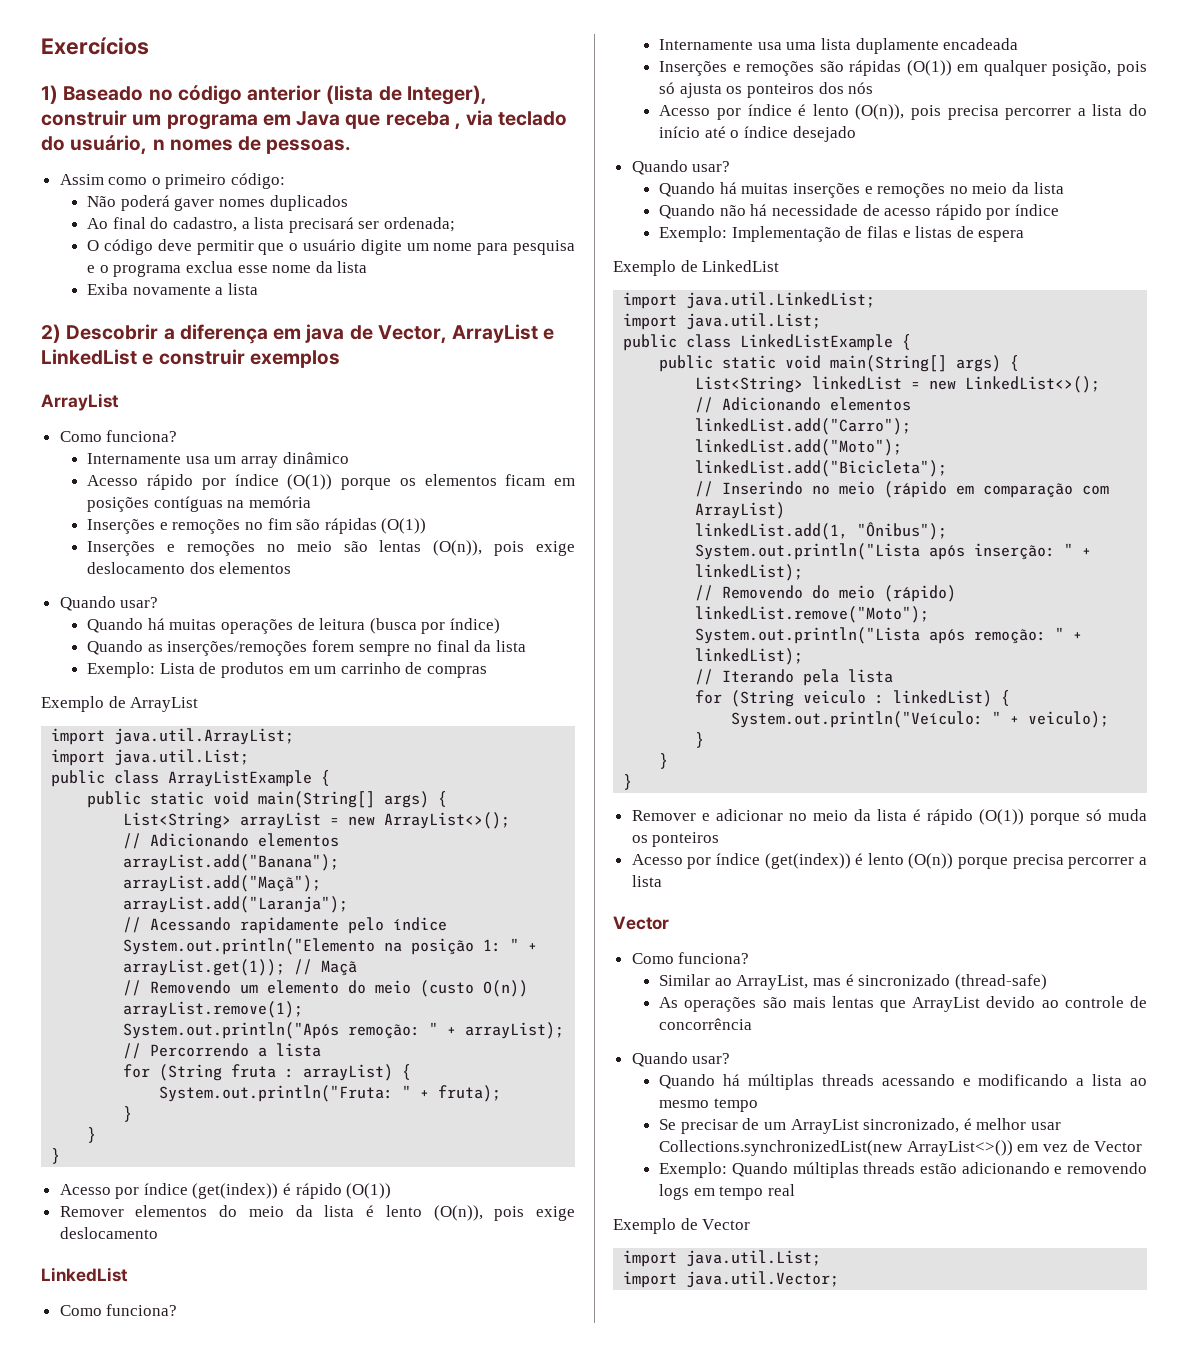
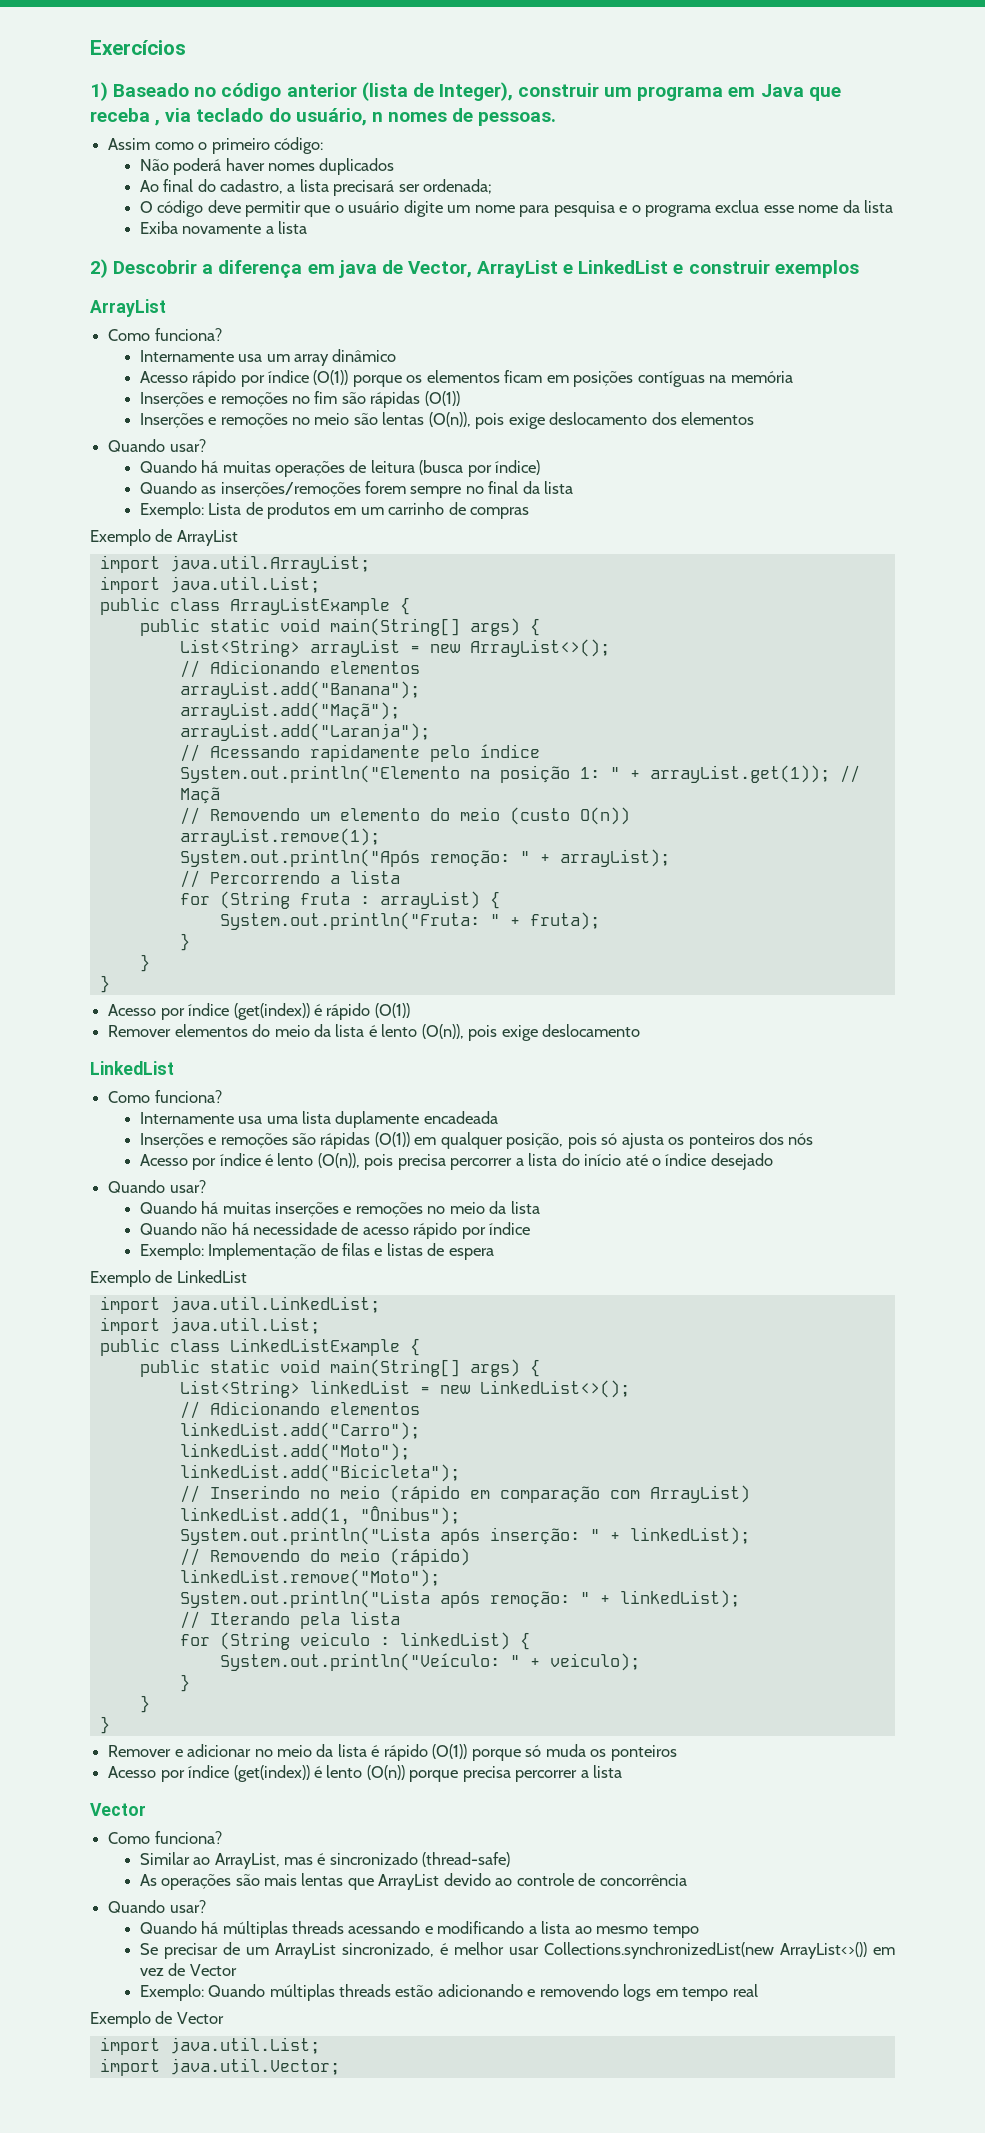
- Não poderá gaver nomes duplicados
+ Não poderá haver nomes duplicados

